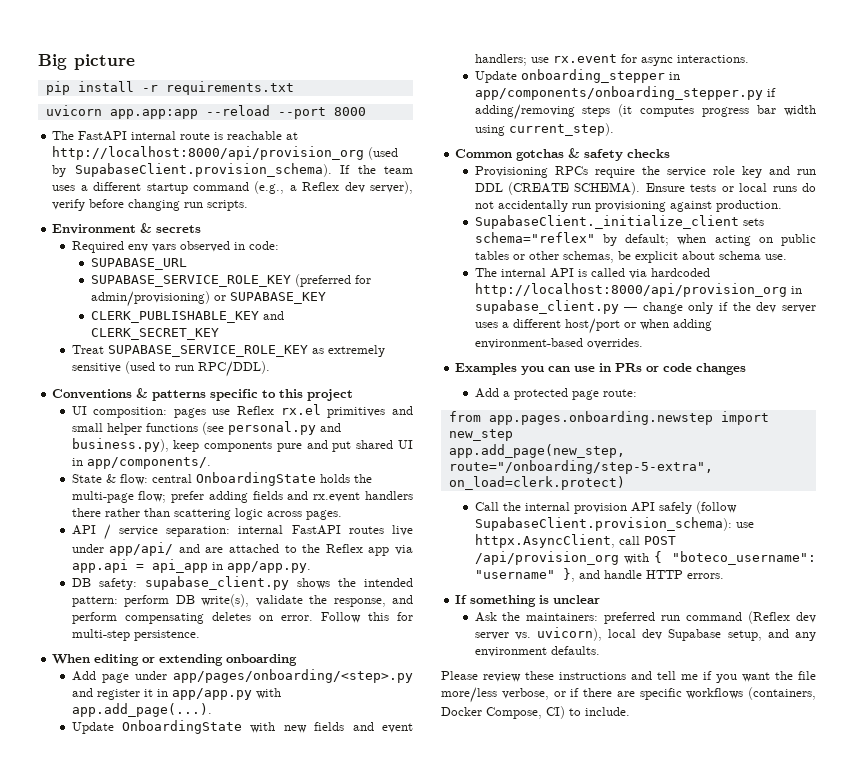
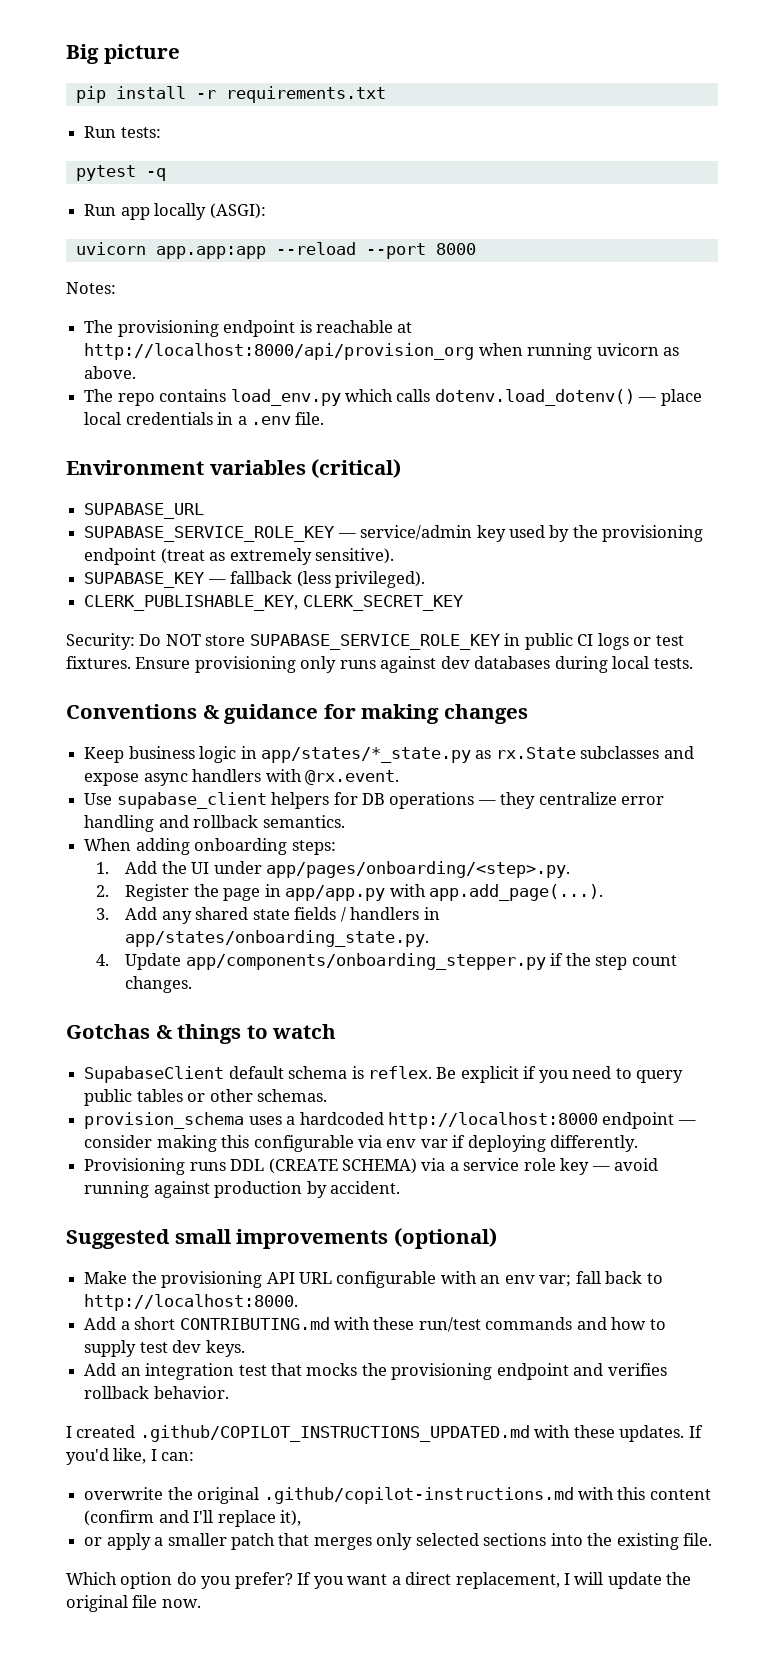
+ Run tests:
+ pytest -q
+ Run app locally (ASGI):
- The FastAPI internal route is reachable at http://localhost:8000/api/provision_org (used by SupabaseClient.provision_schema). If the team uses a different startup command (e.g., a Reflex dev server), verify before changing run scripts.
- Environment & secrets
- Required env vars observed in code:
+ Notes:
+ The provisioning endpoint is reachable at http://localhost:8000/api/provision_org when running uvicorn as above.
+ The repo contains load_env.py which calls dotenv.load_dotenv() — place local credentials in a .env file.
+ Environment variables (critical)
  SUPABASE_URL
- SUPABASE_SERVICE_ROLE_KEY (preferred for admin/provisioning) or SUPABASE_KEY
- CLERK_PUBLISHABLE_KEY and CLERK_SECRET_KEY
- Treat SUPABASE_SERVICE_ROLE_KEY as extremely sensitive (used to run RPC/DDL).
- Conventions & patterns specific to this project
- UI composition: pages use Reflex rx.el primitives and small helper functions (see personal.py and business.py), keep components pure and put shared UI in app/components/.
- State & flow: central OnboardingState holds the multi-page flow; prefer adding fields and rx.event handlers there rather than scattering logic across pages.
- API / service separation: internal FastAPI routes live under app/api/ and are attached to the Reflex app via app.api = api_app in app/app.py.
- DB safety: supabase_client.py shows the intended pattern: perform DB write(s), validate the response, and perform compensating deletes on error. Follow this for multi-step persistence.
- When editing or extending onboarding
- Add page under app/pages/onboarding/<step>.py and register it in app/app.py with app.add_page(...).
- Update OnboardingState with new fields and event handlers; use rx.event for async interactions.
- Update onboarding_stepper in app/components/onboarding_stepper.py if adding/removing steps (it computes progress bar width using current_step).
- Common gotchas & safety checks
- Provisioning RPCs require the service role key and run DDL (CREATE SCHEMA). Ensure tests or local runs do not accidentally run provisioning against production.
- SupabaseClient._initialize_client sets schema="reflex" by default; when acting on public tables or other schemas, be explicit about schema use.
- The internal API is called via hardcoded http://localhost:8000/api/provision_org in supabase_client.py — change only if the dev server uses a different host/port or when adding environment-based overrides.
- Examples you can use in PRs or code changes
- Add a protected page route:
- from app.pages.onboarding.newstep import new_step
- app.add_page(new_step, route="/onboarding/step-5-extra", on_load=clerk.protect)
- Call the internal provision API safely (follow SupabaseClient.provision_schema): use httpx.AsyncClient, call POST /api/provision_org with { "boteco_username": "username" }, and handle HTTP errors.
- If something is unclear
- Ask the maintainers: preferred run command (Reflex dev server vs. uvicorn), local dev Supabase setup, and any environment defaults.
- Please review these instructions and tell me if you want the file more/less verbose, or if there are specific workflows (containers, Docker Compose, CI) to include.
+ SUPABASE_SERVICE_ROLE_KEY — service/admin key used by the provisioning endpoint (treat as extremely sensitive).
+ SUPABASE_KEY — fallback (less privileged).
+ CLERK_PUBLISHABLE_KEY, CLERK_SECRET_KEY
+ Security: Do NOT store SUPABASE_SERVICE_ROLE_KEY in public CI logs or test fixtures. Ensure provisioning only runs against dev databases during local tests.
+ Conventions & guidance for making changes
+ Keep business logic in app/states/*_state.py as rx.State subclasses and expose async handlers with @rx.event.
+ Use supabase_client helpers for DB operations — they centralize error handling and rollback semantics.
+ When adding onboarding steps:
+ 1. Add the UI under app/pages/onboarding/<step>.py.
+ 2. Register the page in app/app.py with app.add_page(...).
+ 3. Add any shared state fields / handlers in app/states/onboarding_state.py.
+ 4. Update app/components/onboarding_stepper.py if the step count changes.
+ Gotchas & things to watch
+ SupabaseClient default schema is reflex. Be explicit if you need to query public tables or other schemas.
+ provision_schema uses a hardcoded http://localhost:8000 endpoint — consider making this configurable via env var if deploying differently.
+ Provisioning runs DDL (CREATE SCHEMA) via a service role key — avoid running against production by accident.
+ Suggested small improvements (optional)
+ Make the provisioning API URL configurable with an env var; fall back to http://localhost:8000.
+ Add a short CONTRIBUTING.md with these run/test commands and how to supply test dev keys.
+ Add an integration test that mocks the provisioning endpoint and verifies rollback behavior.
+ I created .github/COPILOT_INSTRUCTIONS_UPDATED.md with these updates. If you'd like, I can:
+ overwrite the original .github/copilot-instructions.md with this content (confirm and I'll replace it),
+ or apply a smaller patch that merges only selected sections into the existing file.
+ Which option do you prefer? If you want a direct replacement, I will update the original file now.

